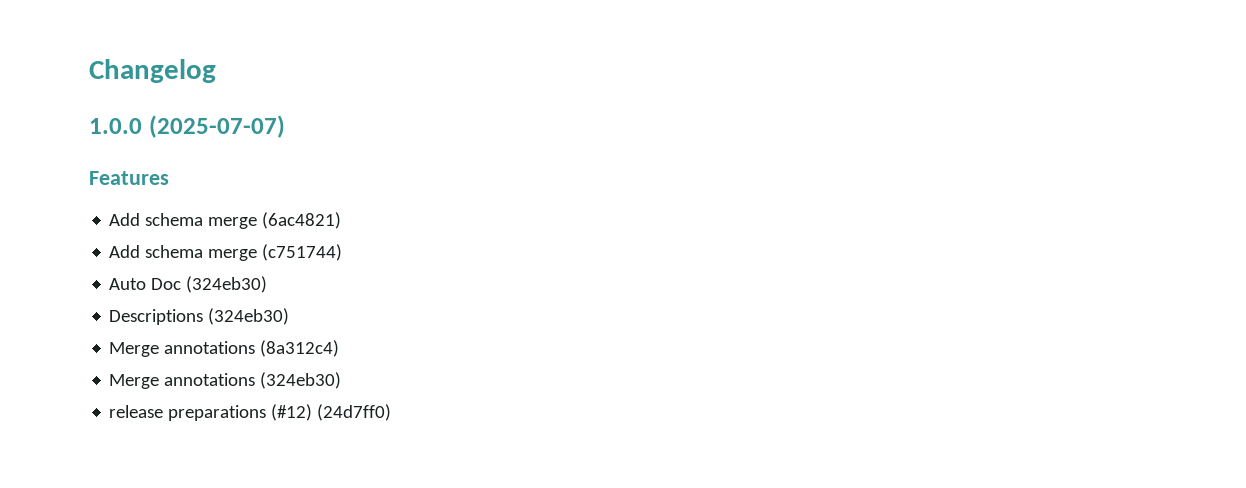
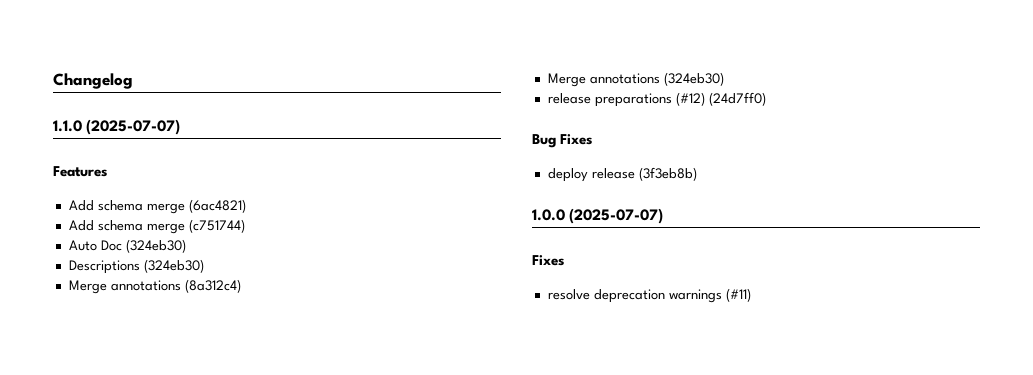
- 1.0.0 (2025-07-07)
+ 1.1.0 (2025-07-07)
+ Bug Fixes
+ deploy release (3f3eb8b)
+ 1.0.0 (2025-07-07)
+ Fixes
+ resolve deprecation warnings (#11)

